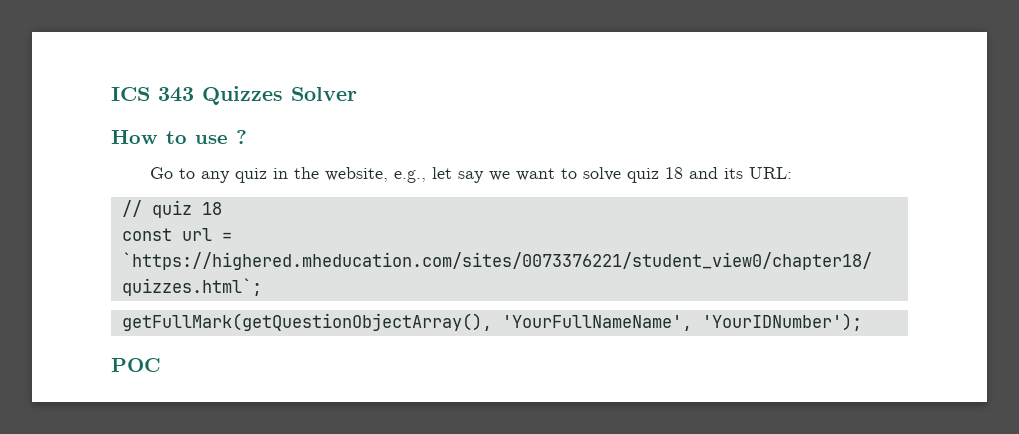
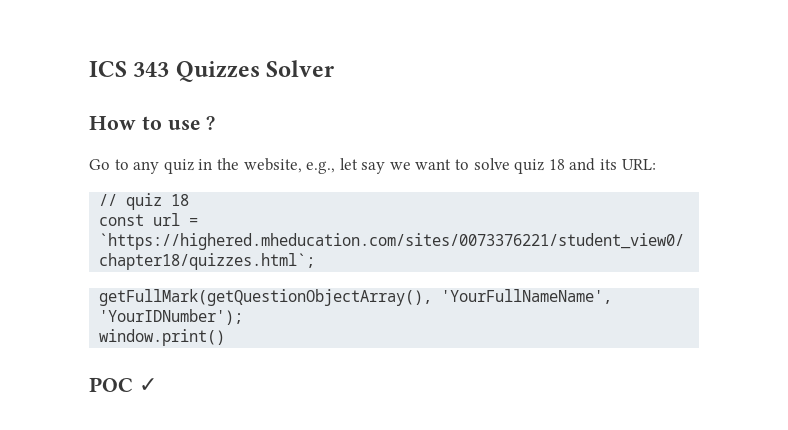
+ window.print()
- POC
+ POC ✓

